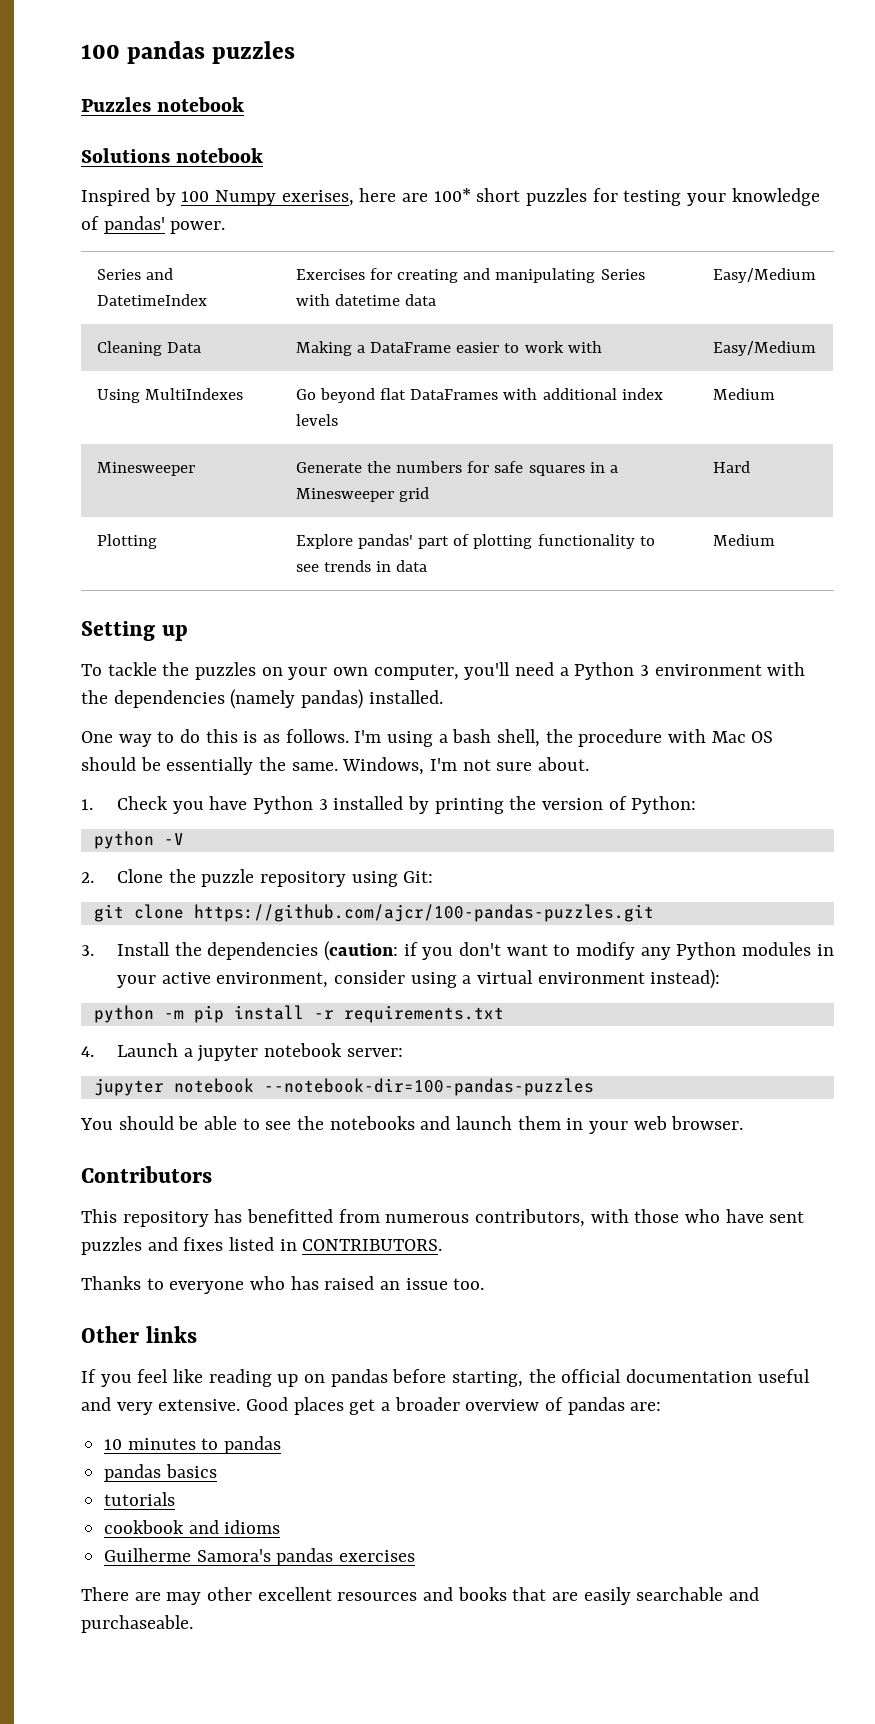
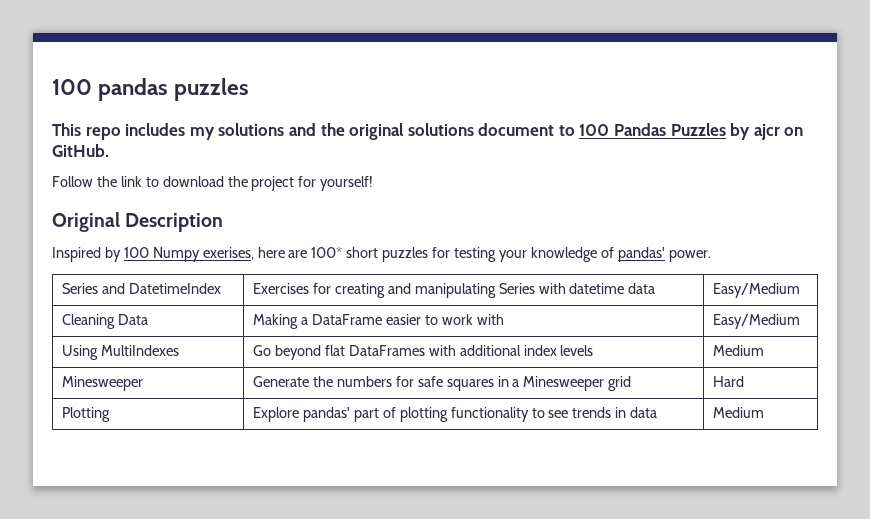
- Puzzles notebook
- Solutions notebook
+ This repo includes my solutions and the original solutions document to 100 Pandas Puzzles by ajcr on GitHub.
+ Follow the link to download the project for yourself!
+ Original Description
- Setting up
- To tackle the puzzles on your own computer, you'll need a Python 3 environment with the dependencies (namely pandas) installed.
- One way to do this is as follows. I'm using a bash shell, the procedure with Mac OS should be essentially the same. Windows, I'm not sure about.
- 1. Check you have Python 3 installed by printing the version of Python:
- python -V
- 2. Clone the puzzle repository using Git:
- git clone https://github.com/ajcr/100-pandas-puzzles.git
- 3. Install the dependencies (caution: if you don't want to modify any Python modules in your active environment, consider using a virtual environment instead):
- python -m pip install -r requirements.txt
- 4. Launch a jupyter notebook server:
- jupyter notebook --notebook-dir=100-pandas-puzzles
- You should be able to see the notebooks and launch them in your web browser.
- Contributors
- This repository has benefitted from numerous contributors, with those who have sent puzzles and fixes listed in CONTRIBUTORS.
- Thanks to everyone who has raised an issue too.
- Other links
- If you feel like reading up on pandas before starting, the official documentation useful and very extensive. Good places get a broader overview of pandas are:
- 10 minutes to pandas
- pandas basics
- tutorials
- cookbook and idioms
- Guilherme Samora's pandas exercises
- There are may other excellent resources and books that are easily searchable and purchaseable.

